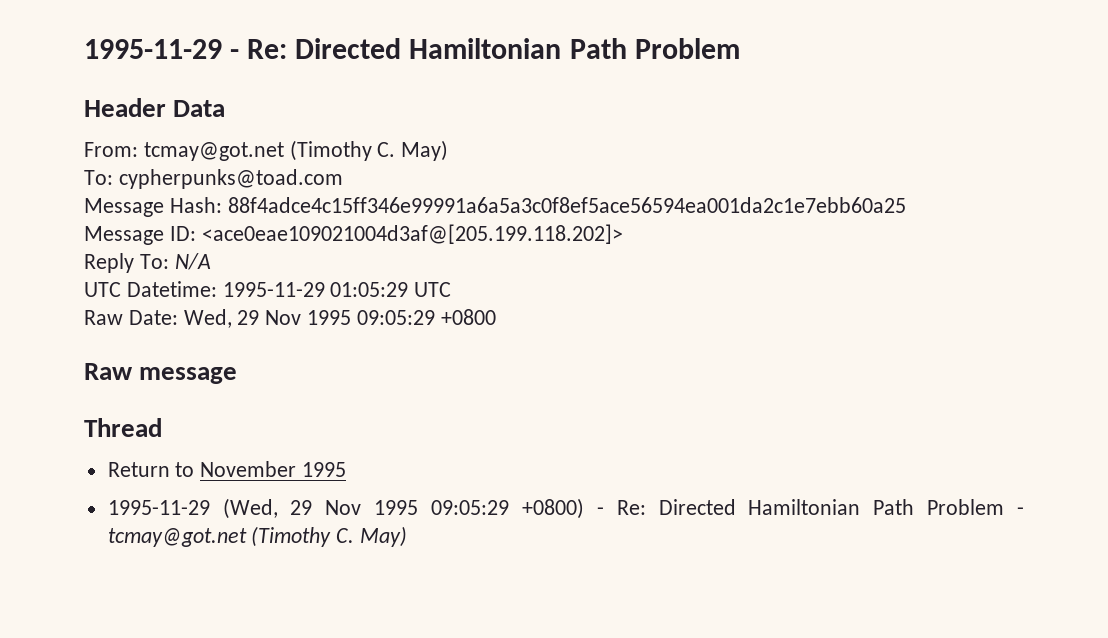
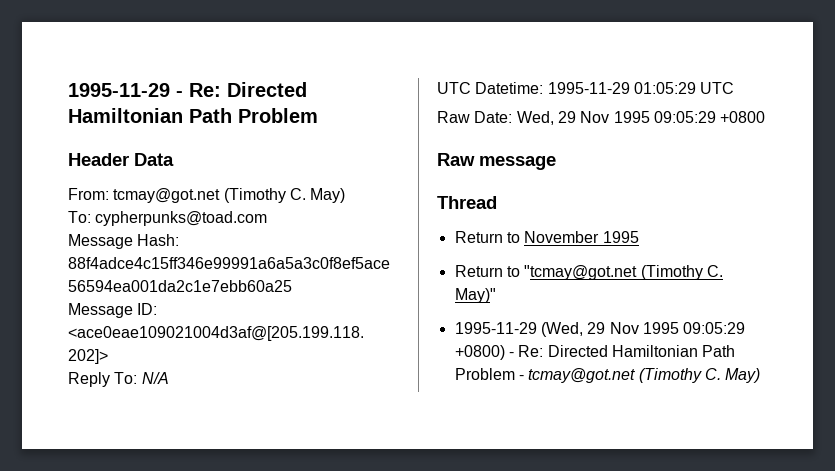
+ Return to "tcmay@got.net (Timothy C. May)"

